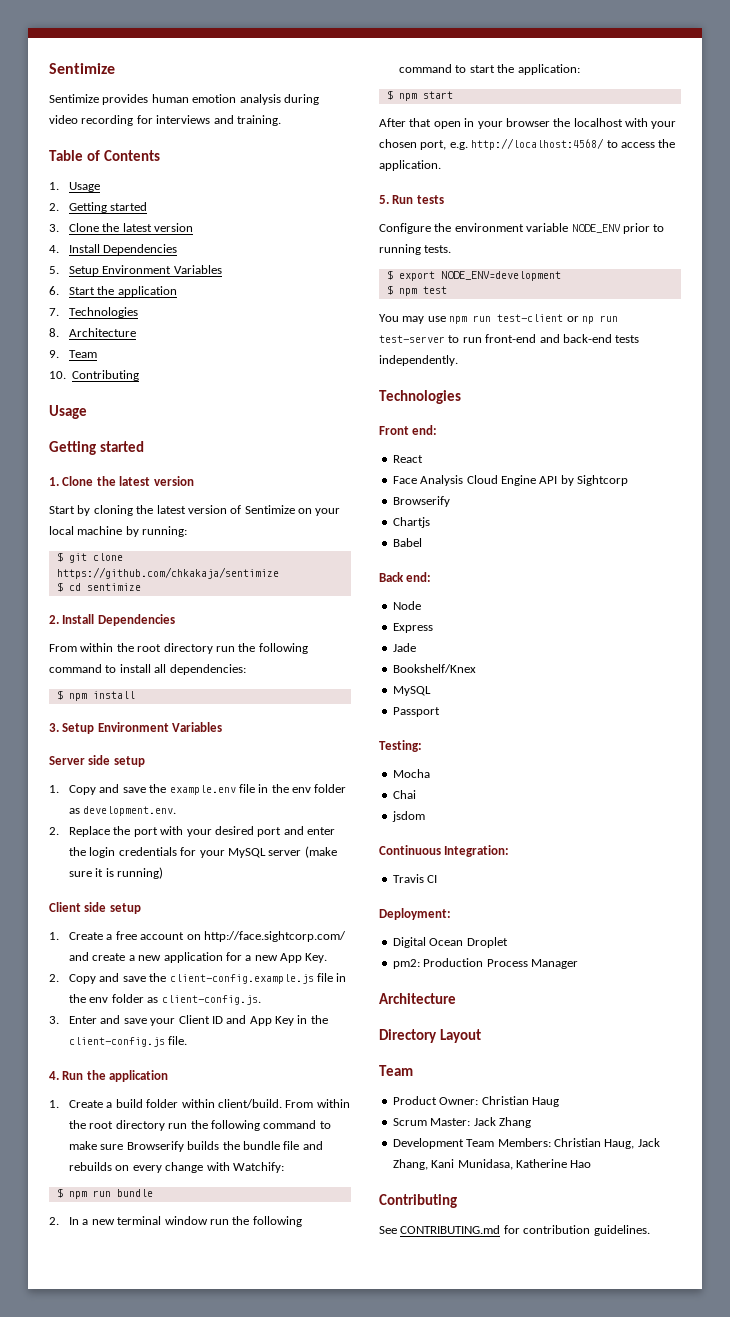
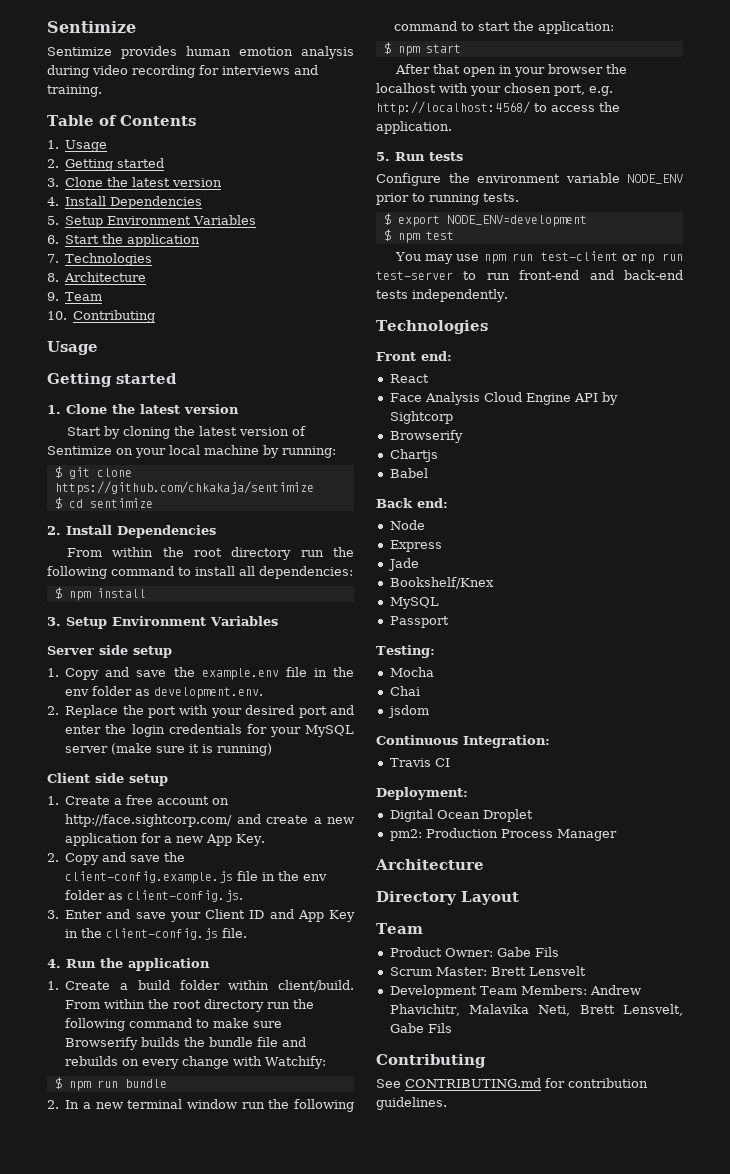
- Product Owner: Christian Haug
+ Product Owner: Gabe Fils
- Scrum Master: Jack Zhang
+ Scrum Master: Brett Lensvelt
- Development Team Members: Christian Haug, Jack Zhang, Kani Munidasa, Katherine Hao
+ Development Team Members: Andrew Phavichitr, Malavika Neti, Brett Lensvelt, Gabe Fils

